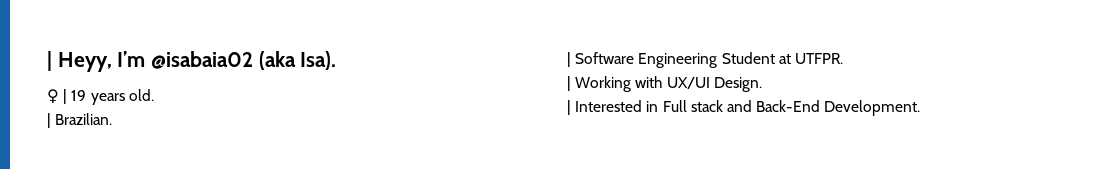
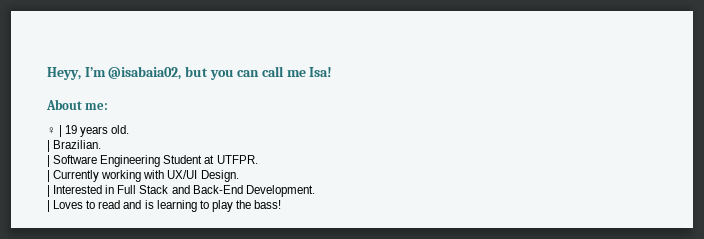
- | Heyy, I’m @isabaia02 (aka Isa).
+ Heyy, I’m @isabaia02, but you can call me Isa!
+ About me:
- | Working with UX/UI Design.
+ | Currently working with UX/UI Design.
- | Interested in Full stack and Back-End Development.
+ | Interested in Full Stack and Back-End Development.
+ | Loves to read and is learning to play the bass!

